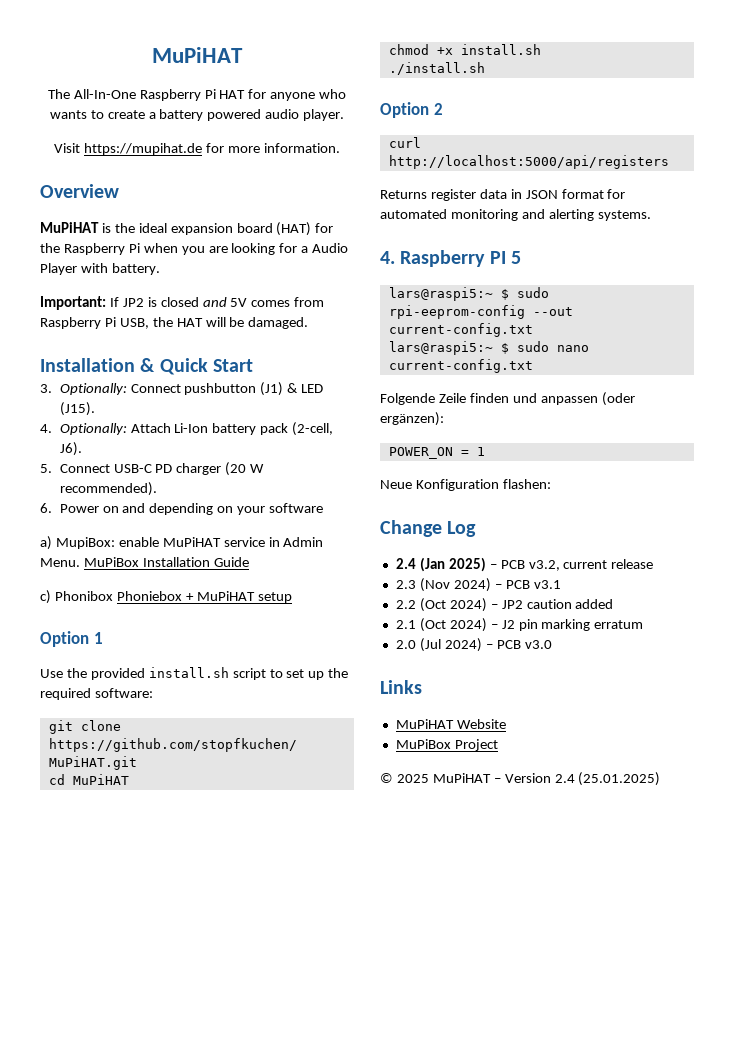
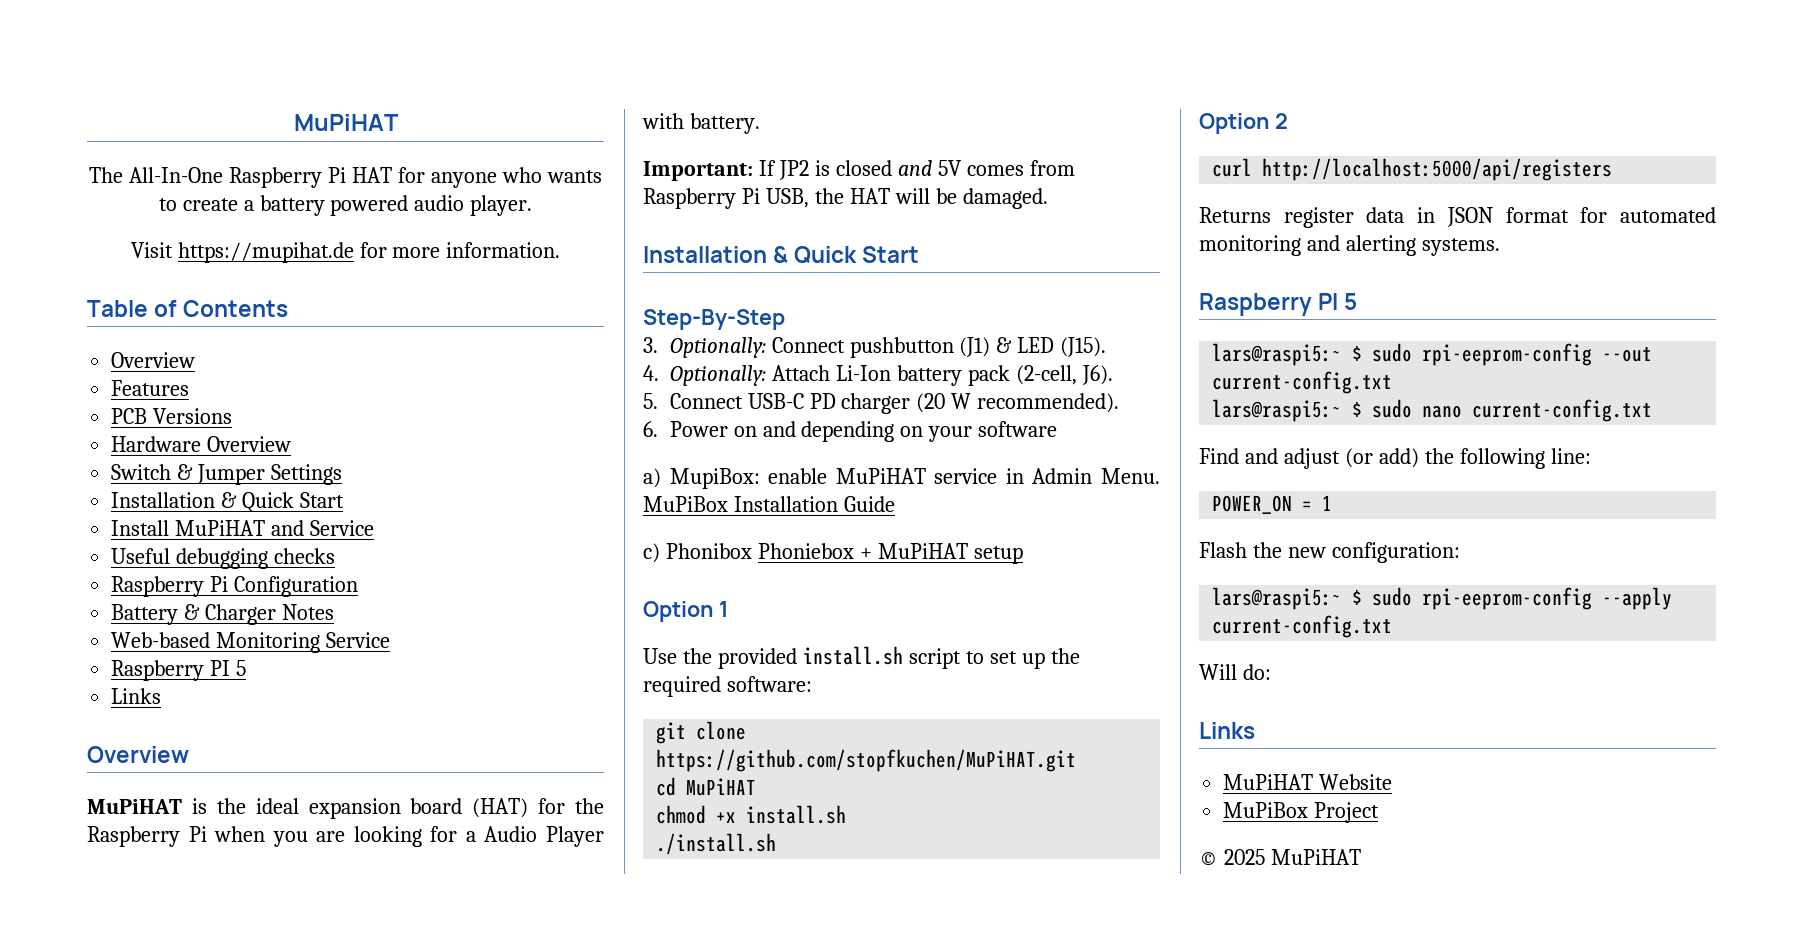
+ Table of Contents
+ Overview
+ Features
+ PCB Versions
+ Hardware Overview
+ Switch & Jumper Settings
+ Installation & Quick Start
+ Install MuPiHAT and Service
+ Useful debugging checks
+ Raspberry Pi Configuration
+ Battery & Charger Notes
+ Web-based Monitoring Service
+ Raspberry PI 5
+ Links
+ Step-By-Step
  Returns register data in JSON format for automated monitoring and alerting systems.
- 4. Raspberry PI 5
+ Raspberry PI 5
- Folgende Zeile finden und anpassen (oder ergänzen):
+ Find and adjust (or add) the following line:
  POWER_ON = 1
- Neue Konfiguration flashen:
- Change Log
- 2.4 (Jan 2025) – PCB v3.2, current release
- 2.3 (Nov 2024) – PCB v3.1
- 2.2 (Oct 2024) – JP2 caution added
- 2.1 (Oct 2024) – J2 pin marking erratum
- 2.0 (Jul 2024) – PCB v3.0
+ Flash the new configuration:
+ lars@raspi5:~ $ sudo rpi-eeprom-config --apply current-config.txt
+ Will do:
- © 2025 MuPiHAT – Version 2.4 (25.01.2025)
+ © 2025 MuPiHAT

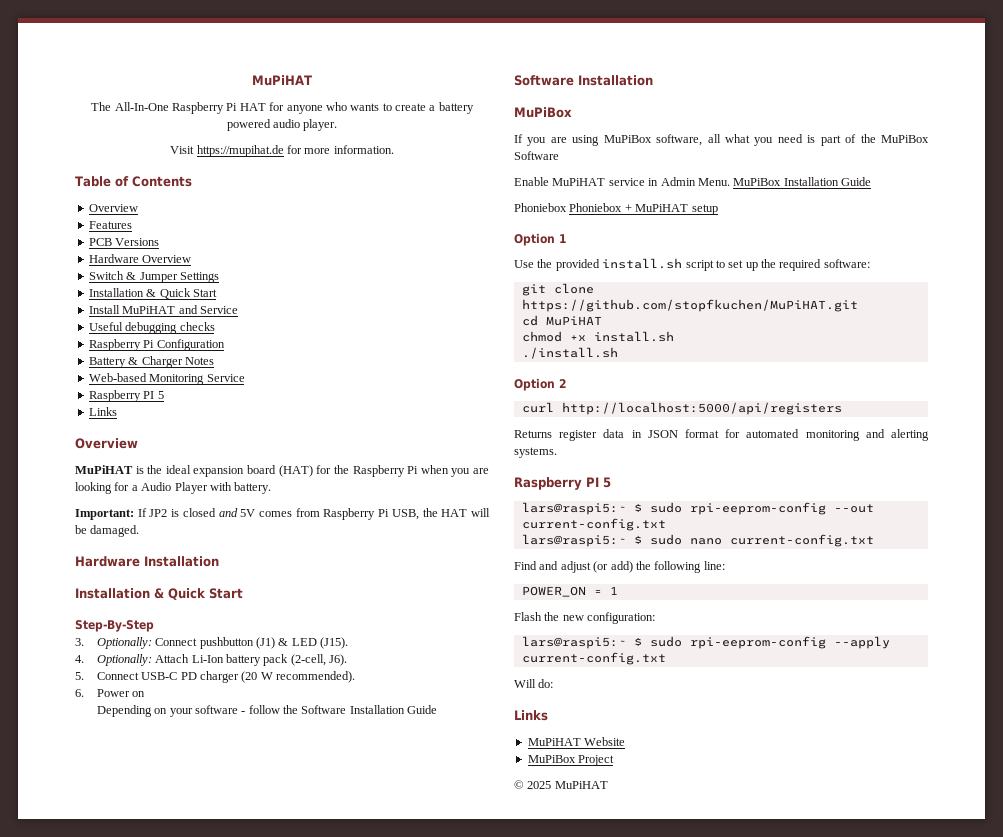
+ Hardware Installation
- 6. Power on and depending on your software
- a) MupiBox: enable MuPiHAT service in Admin Menu.
+ 6. Power on
+ Depending on your software - follow the Software Installation Guide
+ Software Installation
+ MuPiBox
+ If you are using MuPiBox software, all what you need is part of the MuPiBox Software
+ Enable MuPiHAT service in Admin Menu.
- c) Phonibox Phoniebox + MuPiHAT setup
+ Phoniebox Phoniebox + MuPiHAT setup

